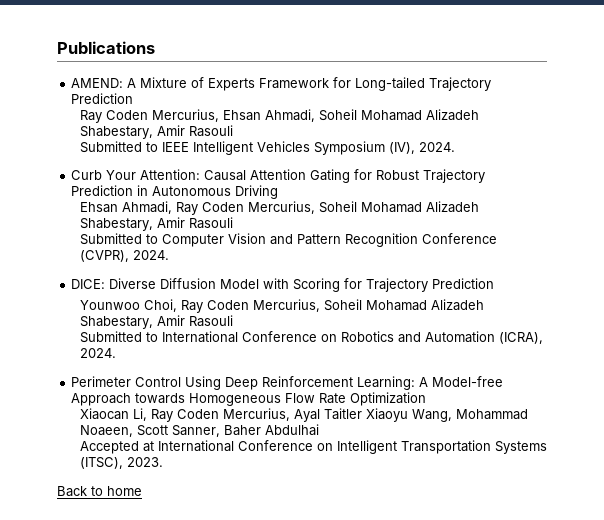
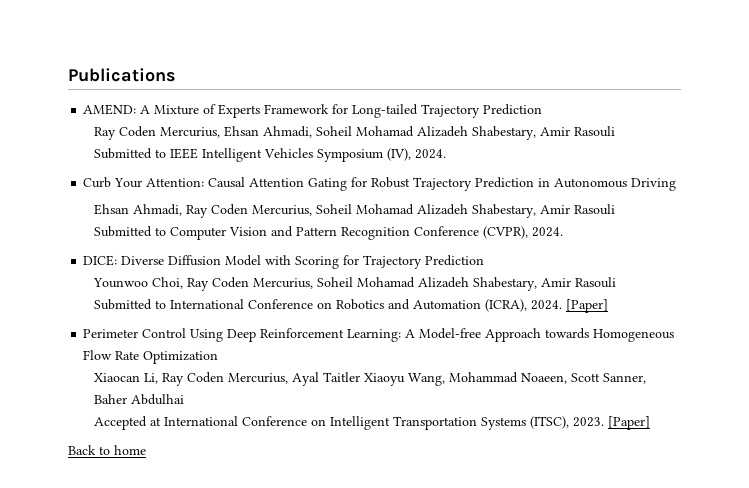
- Submitted to International Conference on Robotics and Automation (ICRA), 2024.
+ Submitted to International Conference on Robotics and Automation (ICRA), 2024. [Paper]
- Accepted at International Conference on Intelligent Transportation Systems (ITSC), 2023.
+ Accepted at International Conference on Intelligent Transportation Systems (ITSC), 2023. [Paper]

